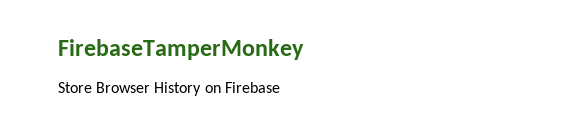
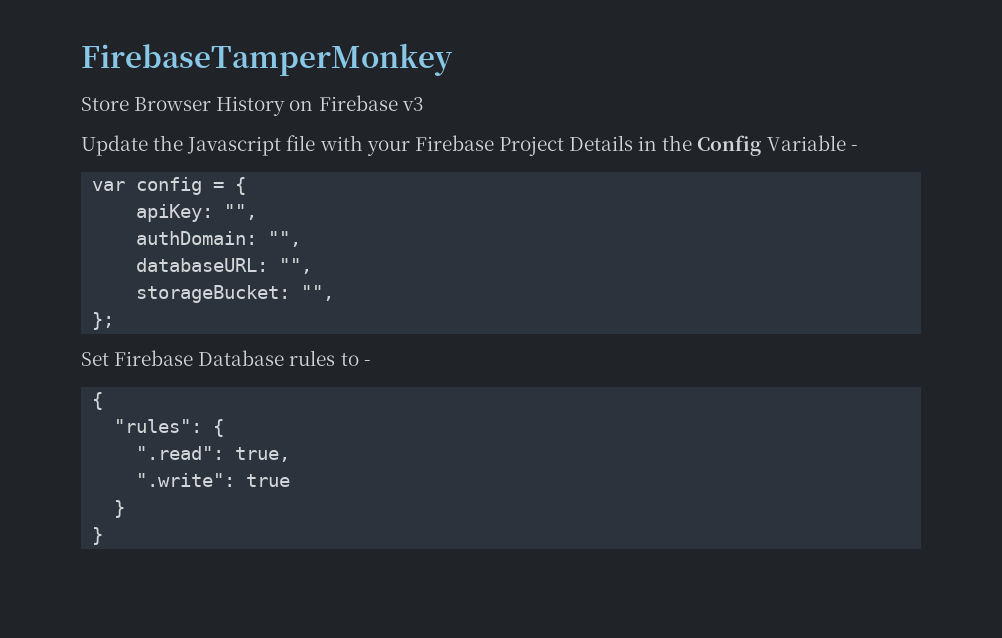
- Store Browser History on Firebase
+ Store Browser History on Firebase v3
+ Update the Javascript file with your Firebase Project Details in the Config Variable -
+ var config = {
+ apiKey: "",
+ authDomain: "",
+ databaseURL: "",
+ storageBucket: "",
+ };
+ Set Firebase Database rules to -
+ {
+ "rules": {
+ ".read": true,
+ ".write": true
+ }
+ }

